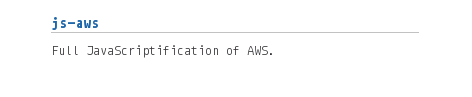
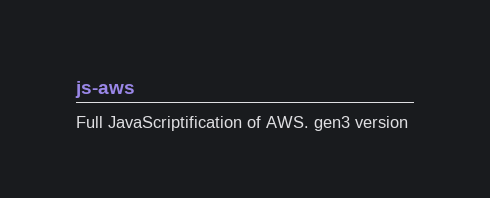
- Full JavaScriptification of AWS.
+ Full JavaScriptification of AWS. gen3 version

